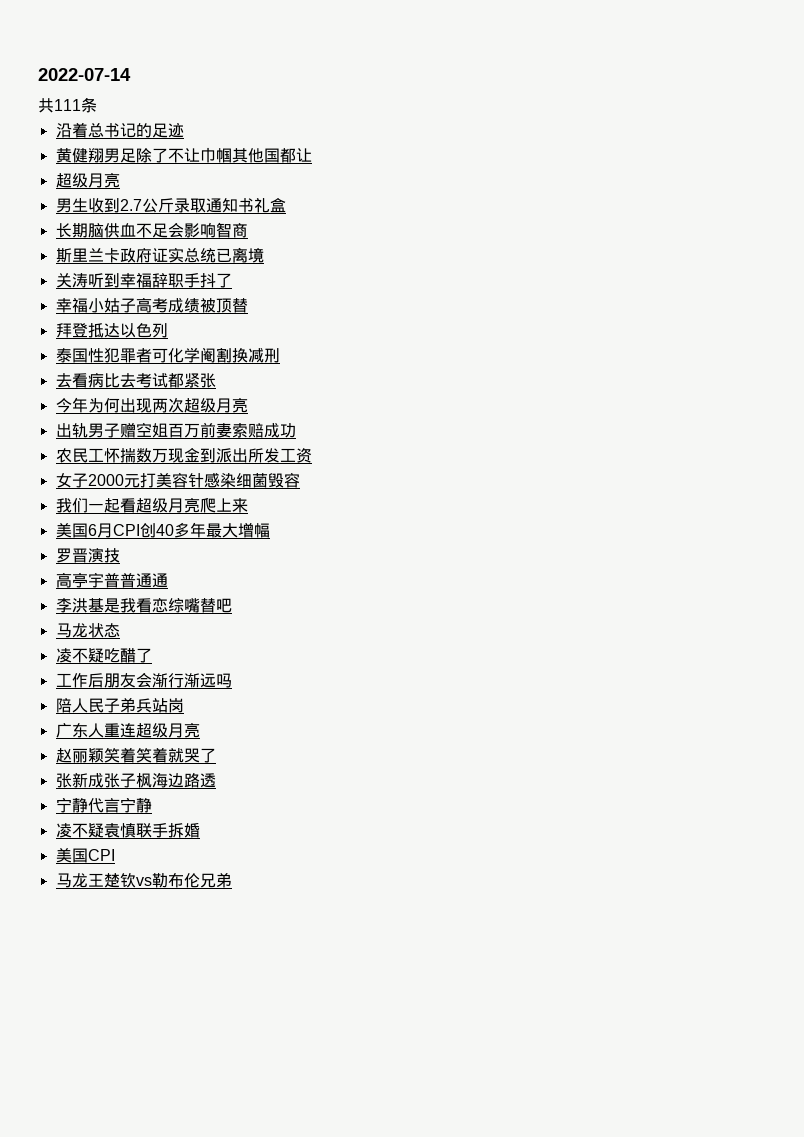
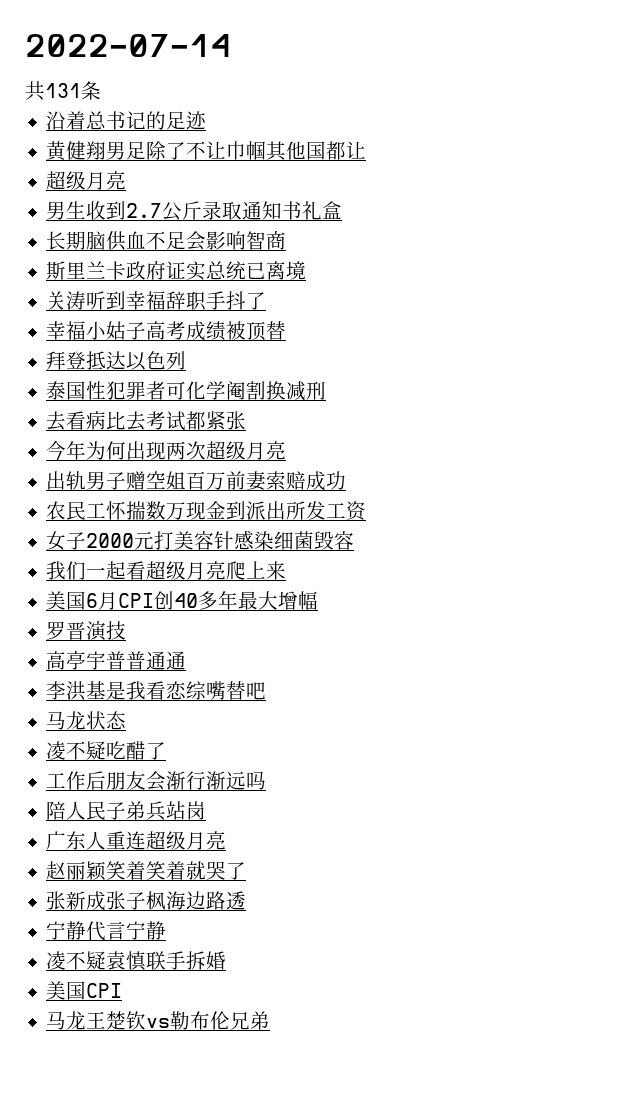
- 共111条
+ 共131条

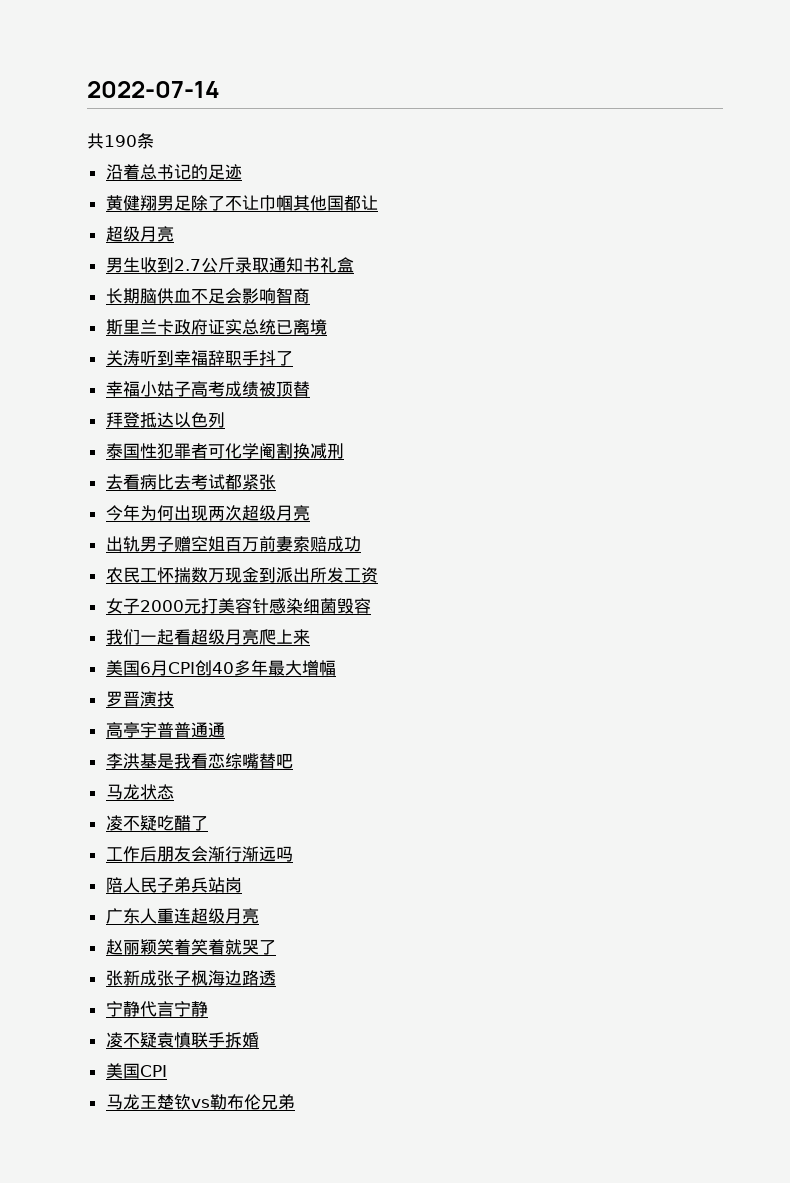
- 共131条
+ 共190条

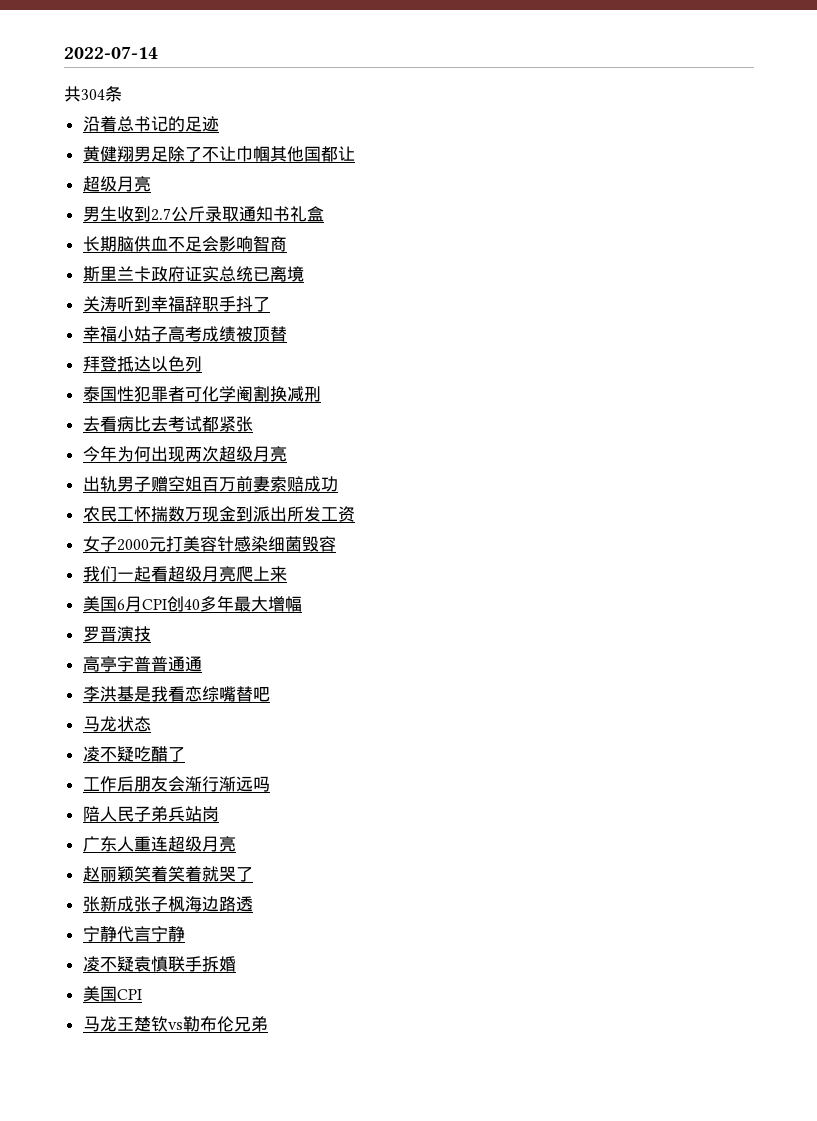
- 共190条
+ 共304条

